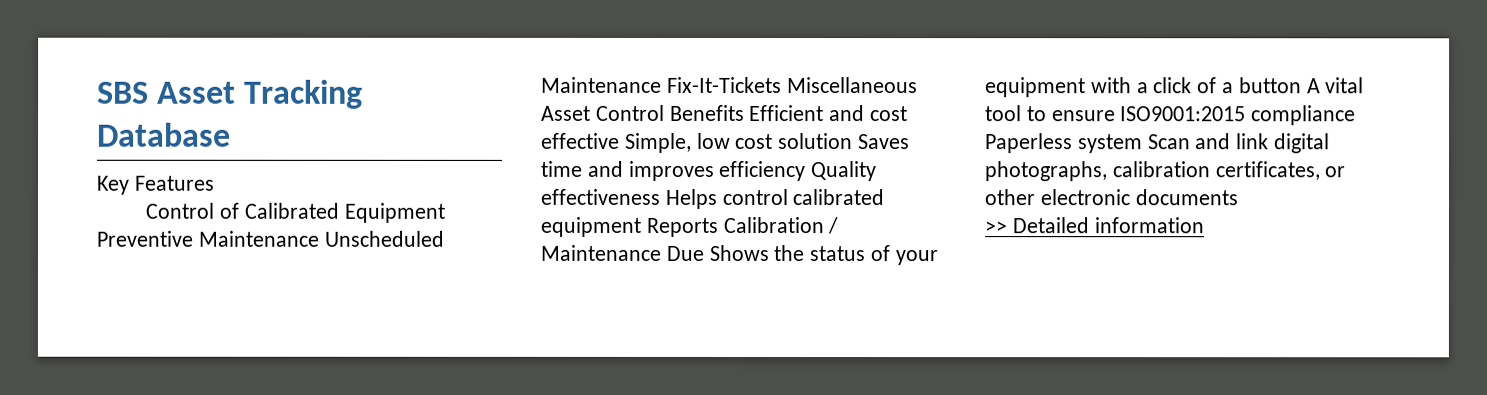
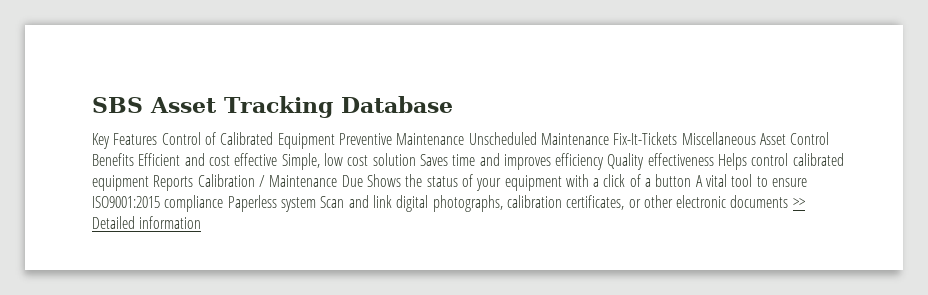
- Key Features
- Control of Calibrated Equipment Preventive Maintenance Unscheduled Maintenance Fix-It-Tickets Miscellaneous Asset Control Benefits Efficient and cost effective Simple, low cost solution Saves time and improves efficiency Quality effectiveness Helps control calibrated equipment Reports Calibration / Maintenance Due Shows the status of your equipment with a click of a button A vital tool to ensure ISO9001:2015 compliance Paperless system Scan and link digital photographs, calibration certificates, or other electronic documents
- >> Detailed information
+ Key Features Control of Calibrated Equipment Preventive Maintenance Unscheduled Maintenance Fix-It-Tickets Miscellaneous Asset Control Benefits Efficient and cost effective Simple, low cost solution Saves time and improves efficiency Quality effectiveness Helps control calibrated equipment Reports Calibration / Maintenance Due Shows the status of your equipment with a click of a button A vital tool to ensure ISO9001:2015 compliance Paperless system Scan and link digital photographs, calibration certificates, or other electronic documents >> Detailed information

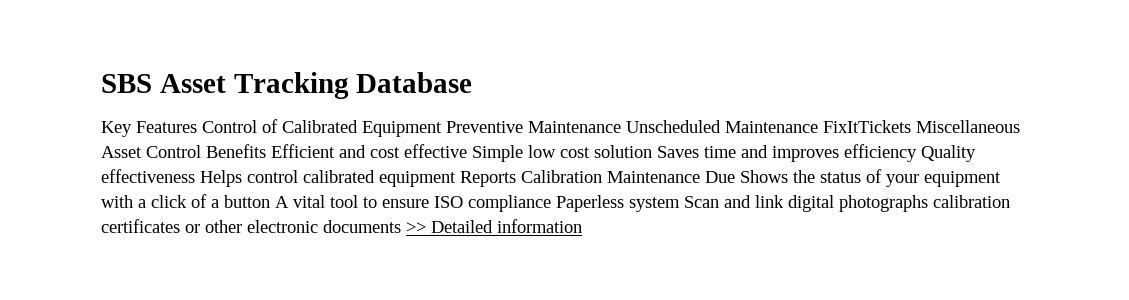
- Key Features Control of Calibrated Equipment Preventive Maintenance Unscheduled Maintenance Fix-It-Tickets Miscellaneous Asset Control Benefits Efficient and cost effective Simple, low cost solution Saves time and improves efficiency Quality effectiveness Helps control calibrated equipment Reports Calibration / Maintenance Due Shows the status of your equipment with a click of a button A vital tool to ensure ISO9001:2015 compliance Paperless system Scan and link digital photographs, calibration certificates, or other electronic documents >> Detailed information
+ Key Features Control of Calibrated Equipment Preventive Maintenance Unscheduled Maintenance FixItTickets Miscellaneous Asset Control Benefits Efficient and cost effective Simple low cost solution Saves time and improves efficiency Quality effectiveness Helps control calibrated equipment Reports Calibration Maintenance Due Shows the status of your equipment with a click of a button A vital tool to ensure ISO compliance Paperless system Scan and link digital photographs calibration certificates or other electronic documents >> Detailed information

